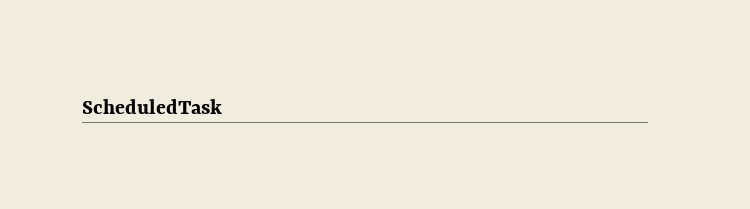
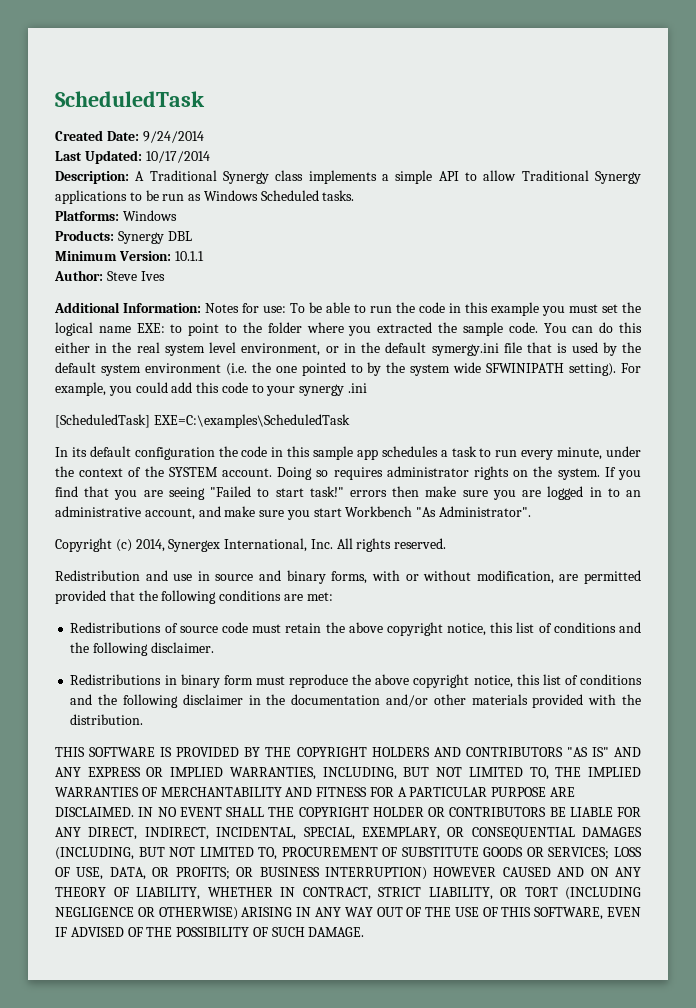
+ Created Date: 9/24/2014
+ Last Updated: 10/17/2014
+ Description: A Traditional Synergy class implements a simple API to allow Traditional Synergy applications to be run as Windows Scheduled tasks.
+ Platforms: Windows
+ Products: Synergy DBL
+ Minimum Version: 10.1.1
+ Author: Steve Ives
+ Additional Information: Notes for use: To be able to run the code in this example you must set the logical name EXE: to point to the folder where you extracted the sample code. You can do this either in the real system level environment, or in the default symergy.ini file that is used by the default system environment (i.e. the one pointed to by the system wide SFWINIPATH setting). For example, you could add this code to your synergy .ini
+ [ScheduledTask] EXE=C:\examples\ScheduledTask
+ In its default configuration the code in this sample app schedules a task to run every minute, under the context of the SYSTEM account. Doing so requires administrator rights on the system. If you find that you are seeing "Failed to start task!" errors then make sure you are logged in to an administrative account, and make sure you start Workbench "As Administrator".
+ Copyright (c) 2014, Synergex International, Inc. All rights reserved.
+ Redistribution and use in source and binary forms, with or without modification, are permitted provided that the following conditions are met:
+ Redistributions of source code must retain the above copyright notice, this list of conditions and the following disclaimer.
+ Redistributions in binary form must reproduce the above copyright notice, this list of conditions and the following disclaimer in the documentation and/or other materials provided with the distribution.
+ THIS SOFTWARE IS PROVIDED BY THE COPYRIGHT HOLDERS AND CONTRIBUTORS "AS IS" AND ANY EXPRESS OR IMPLIED WARRANTIES, INCLUDING, BUT NOT LIMITED TO, THE IMPLIED WARRANTIES OF MERCHANTABILITY AND FITNESS FOR A PARTICULAR PURPOSE ARE DISCLAIMED. IN NO EVENT SHALL THE COPYRIGHT HOLDER OR CONTRIBUTORS BE LIABLE FOR ANY DIRECT, INDIRECT, INCIDENTAL, SPECIAL, EXEMPLARY, OR CONSEQUENTIAL DAMAGES (INCLUDING, BUT NOT LIMITED TO, PROCUREMENT OF SUBSTITUTE GOODS OR SERVICES; LOSS OF USE, DATA, OR PROFITS; OR BUSINESS INTERRUPTION) HOWEVER CAUSED AND ON ANY THEORY OF LIABILITY, WHETHER IN CONTRACT, STRICT LIABILITY, OR TORT (INCLUDING NEGLIGENCE OR OTHERWISE) ARISING IN ANY WAY OUT OF THE USE OF THIS SOFTWARE, EVEN IF ADVISED OF THE POSSIBILITY OF SUCH DAMAGE.

